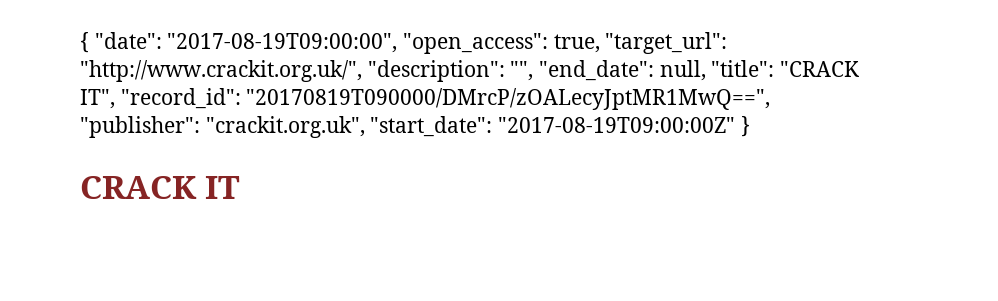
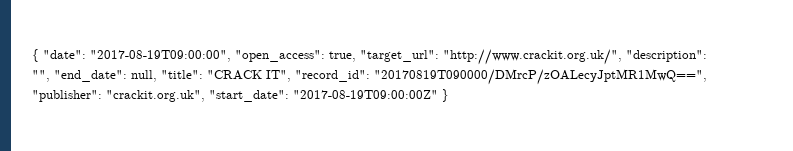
- CRACK IT

